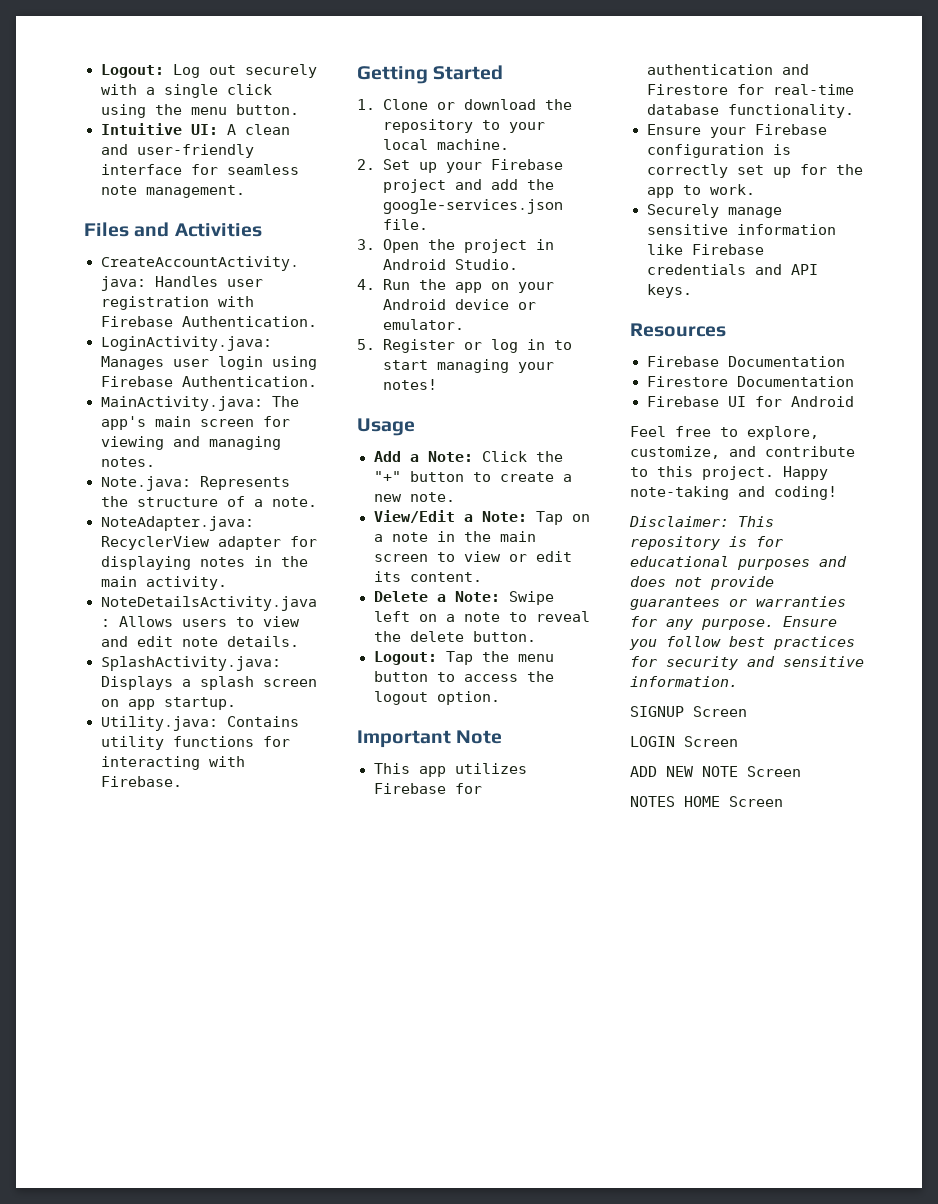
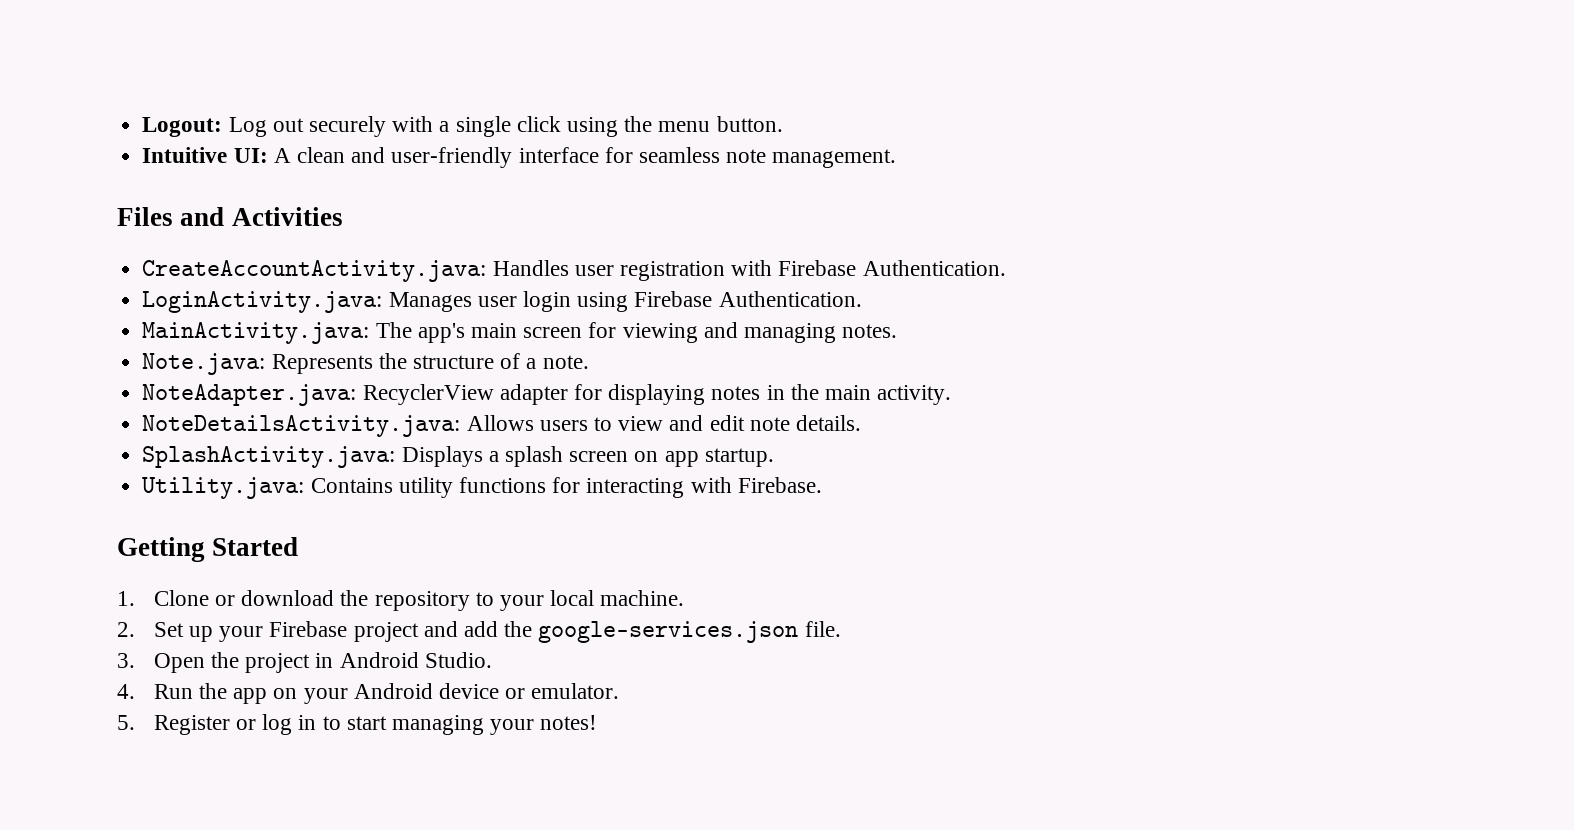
- Usage
- Add a Note: Click the "+" button to create a new note.
- View/Edit a Note: Tap on a note in the main screen to view or edit its content.
- Delete a Note: Swipe left on a note to reveal the delete button.
- Logout: Tap the menu button to access the logout option.
- Important Note
- This app utilizes Firebase for authentication and Firestore for real-time database functionality.
- Ensure your Firebase configuration is correctly set up for the app to work.
- Securely manage sensitive information like Firebase credentials and API keys.
- Resources
- Firebase Documentation
- Firestore Documentation
- Firebase UI for Android
- Feel free to explore, customize, and contribute to this project. Happy note-taking and coding!
- Disclaimer: This repository is for educational purposes and does not provide guarantees or warranties for any purpose. Ensure you follow best practices for security and sensitive information.
- SIGNUP Screen
- LOGIN Screen
- ADD NEW NOTE Screen
- NOTES HOME Screen

